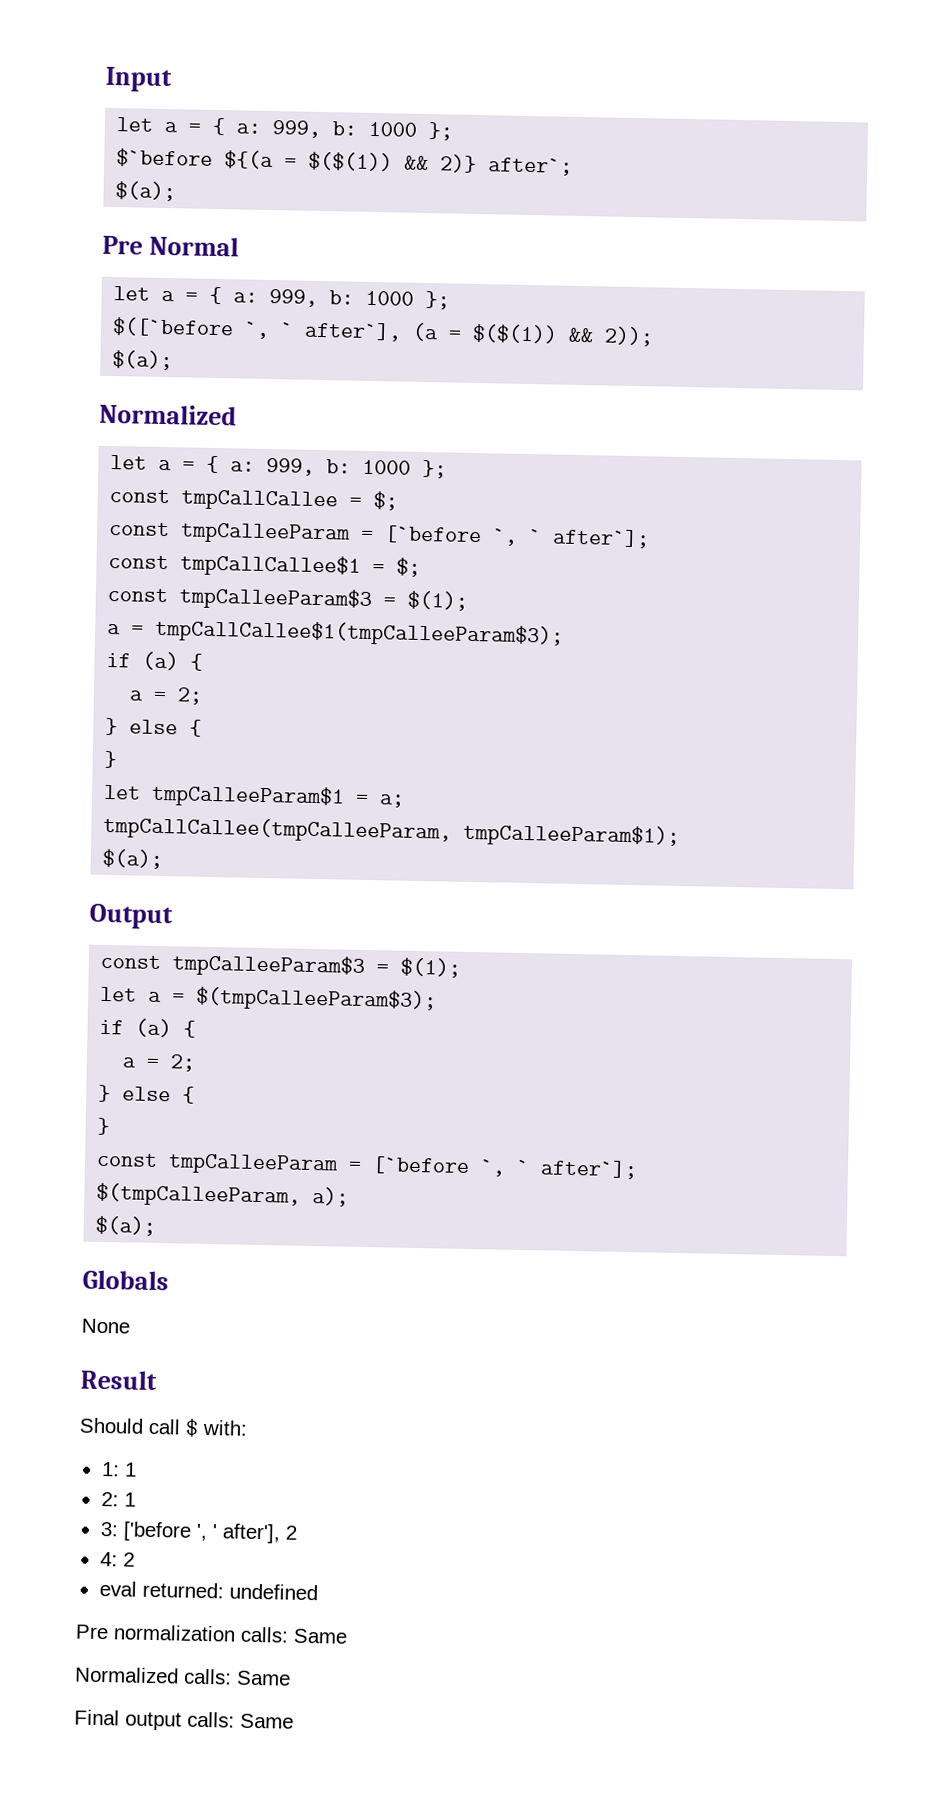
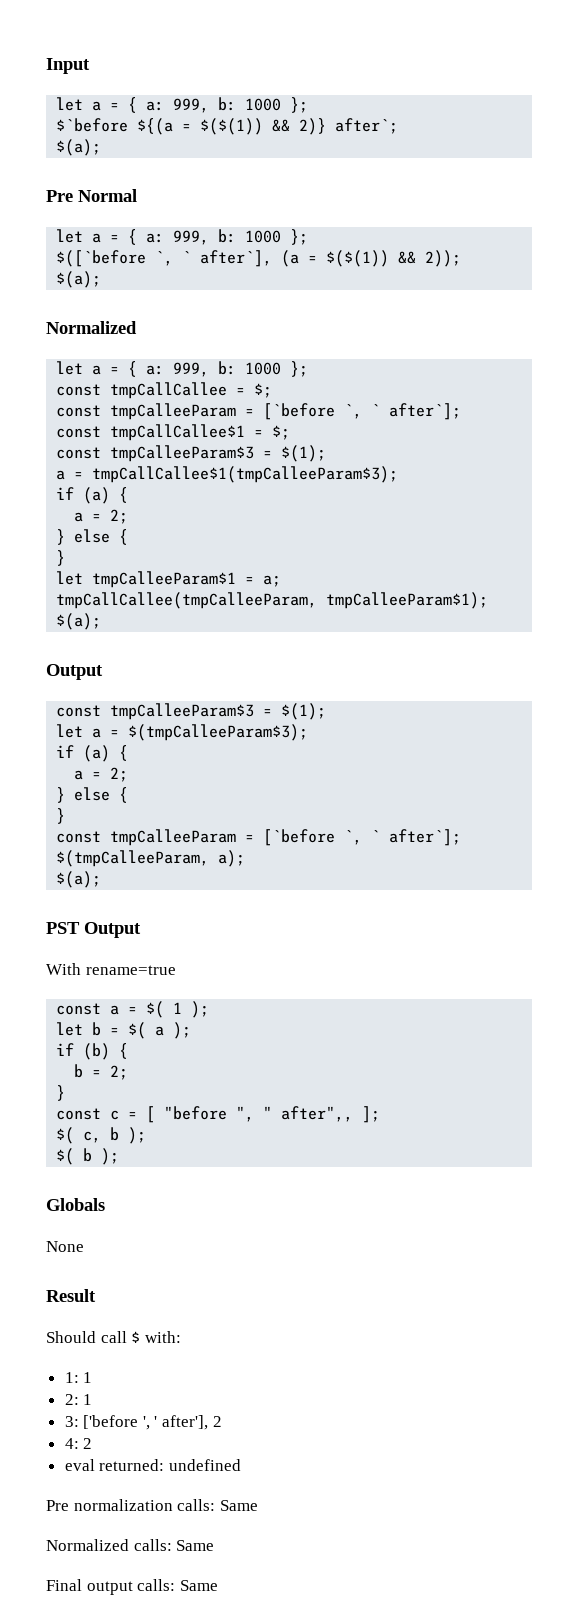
+ PST Output
+ With rename=true
+ const a = $( 1 );
+ let b = $( a );
+ if (b) {
+ b = 2;
+ }
+ const c = [ "before ", " after",, ];
+ $( c, b );
+ $( b );

